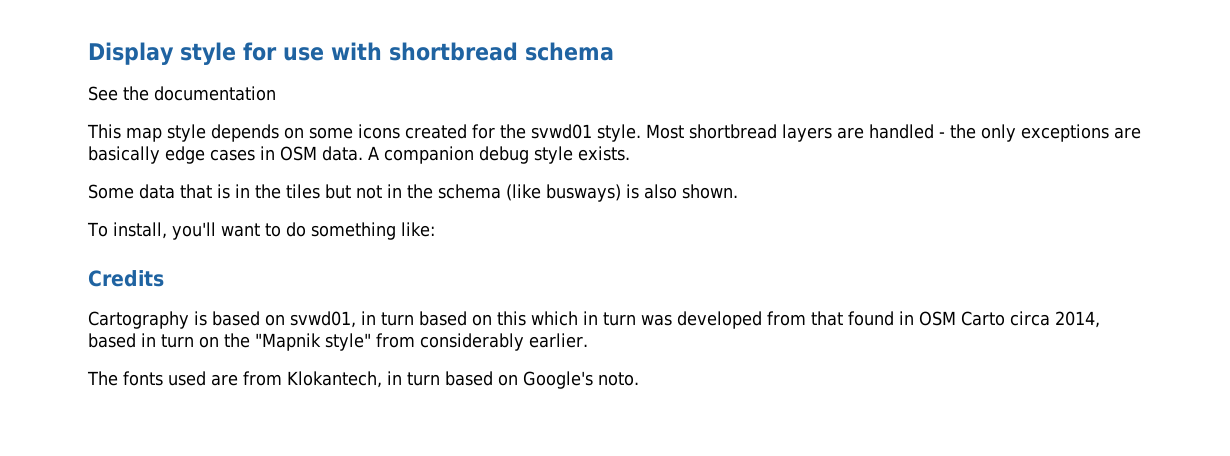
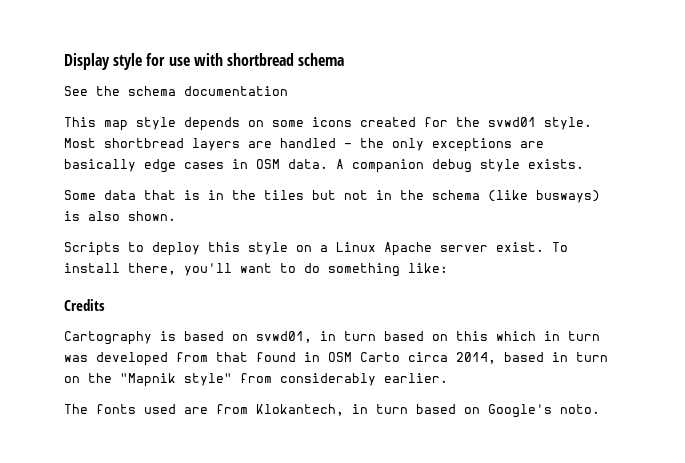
- See the documentation
+ See the schema documentation
- To install, you'll want to do something like:
+ Scripts to deploy this style on a Linux Apache server exist. To install there, you'll want to do something like:

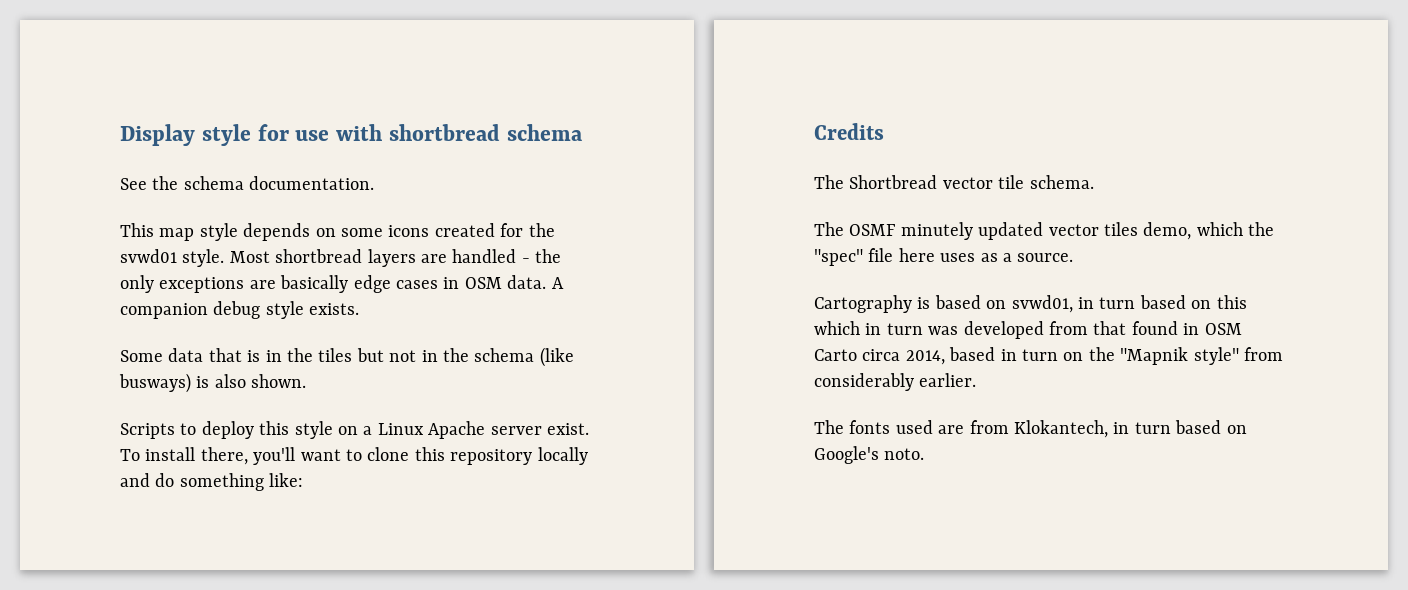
- See the schema documentation
+ See the schema documentation.
- To install there, you'll want to do something like:
+ To install there, you'll want to clone this repository locally and do something like:
+ The Shortbread vector tile schema.
+ The OSMF minutely updated vector tiles demo, which the "spec" file here uses as a source.

